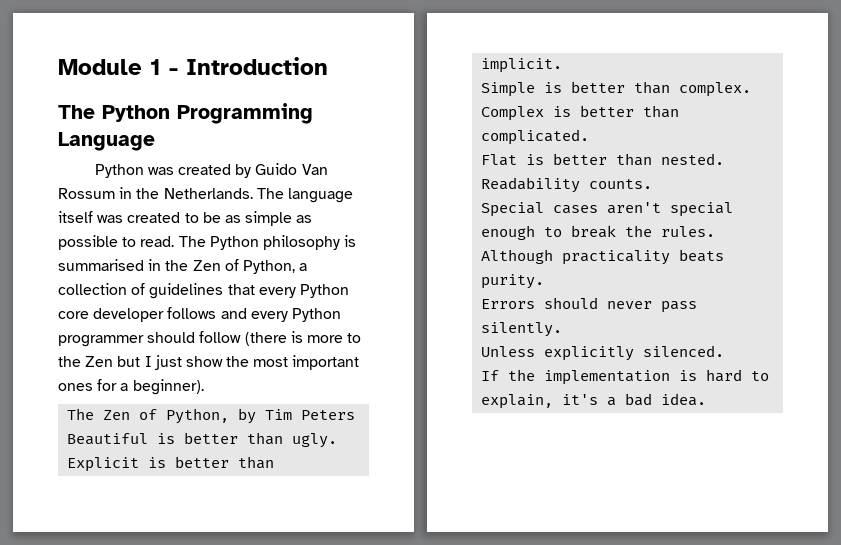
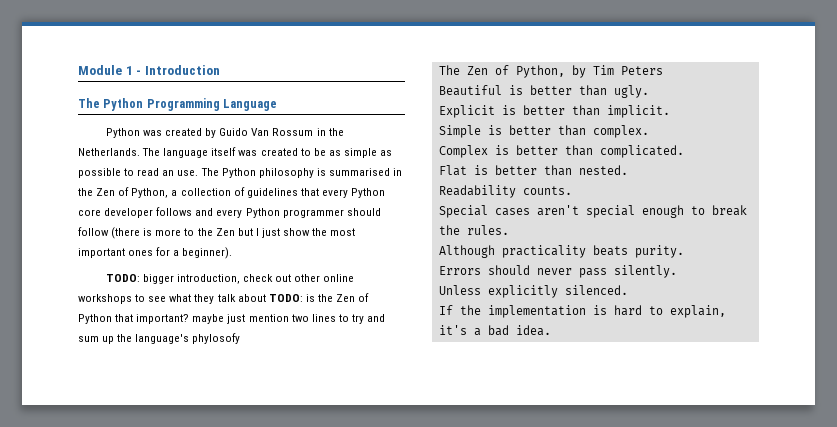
- The language itself was created to be as simple as possible to read.
+ The language itself was created to be as simple as possible to read an use.
+ TODO: bigger introduction, check out other online workshops to see what they talk about TODO: is the Zen of Python that important? maybe just mention two lines to try and sum up the language's phylosofy

